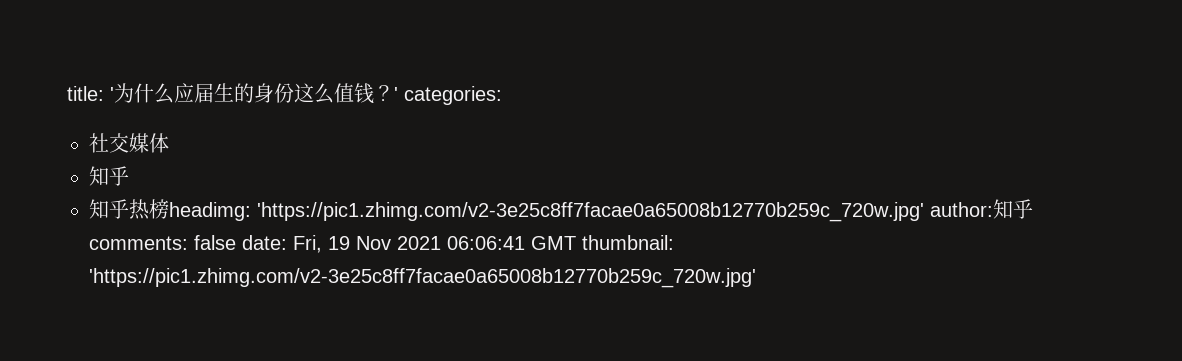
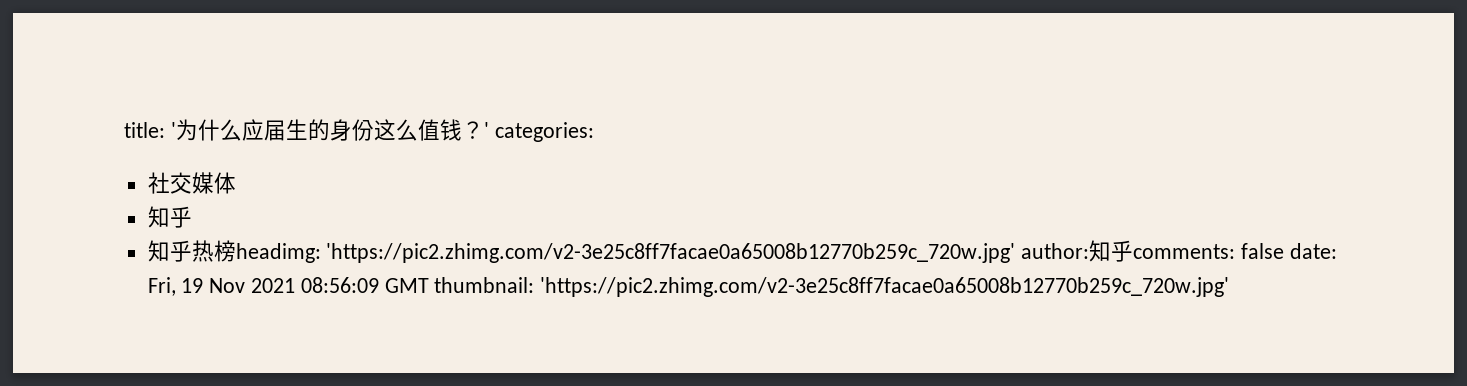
- 知乎热榜headimg: 'https://pic1.zhimg.com/v2-3e25c8ff7facae0a65008b12770b259c_720w.jpg' author:知乎comments: false date: Fri, 19 Nov 2021 06:06:41 GMT thumbnail: 'https://pic1.zhimg.com/v2-3e25c8ff7facae0a65008b12770b259c_720w.jpg'
+ 知乎热榜headimg: 'https://pic2.zhimg.com/v2-3e25c8ff7facae0a65008b12770b259c_720w.jpg' author:知乎comments: false date: Fri, 19 Nov 2021 08:56:09 GMT thumbnail: 'https://pic2.zhimg.com/v2-3e25c8ff7facae0a65008b12770b259c_720w.jpg'

